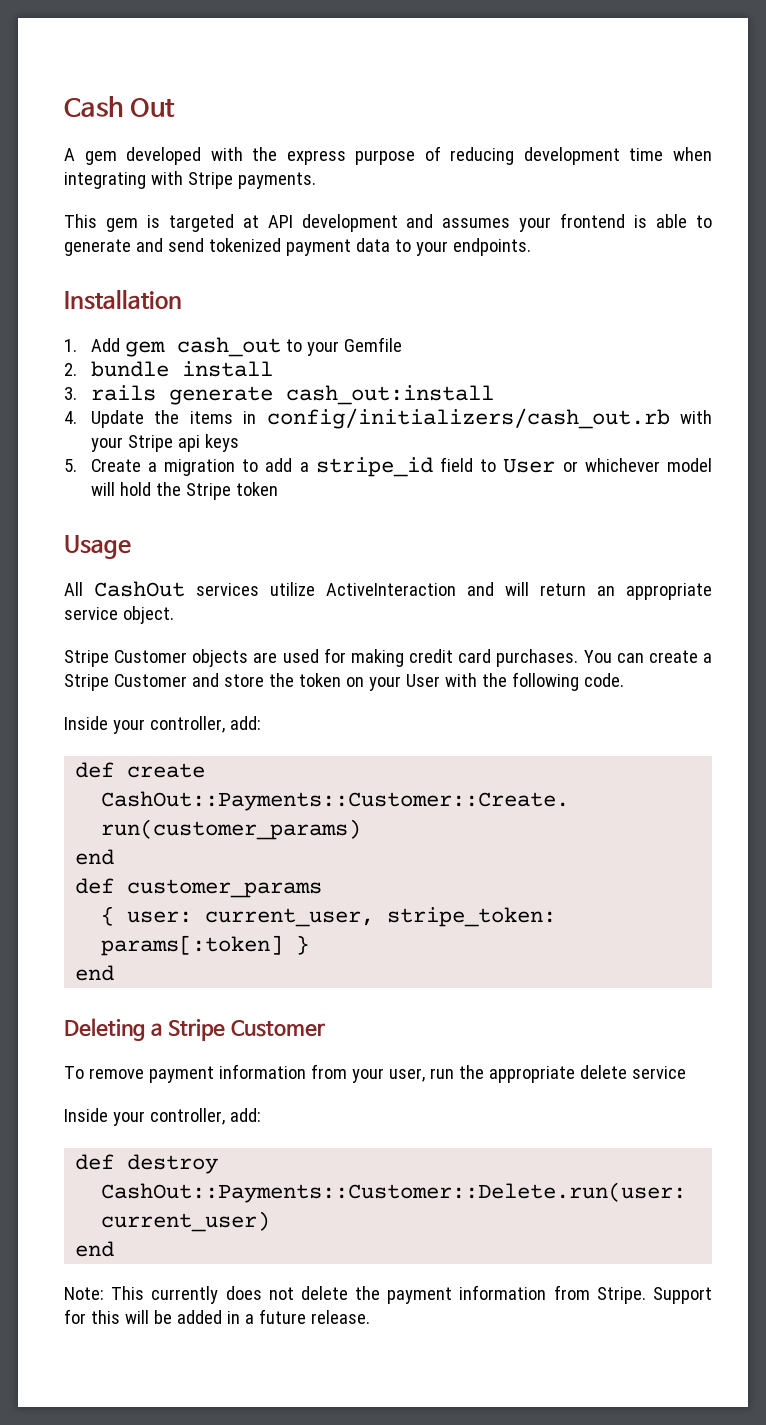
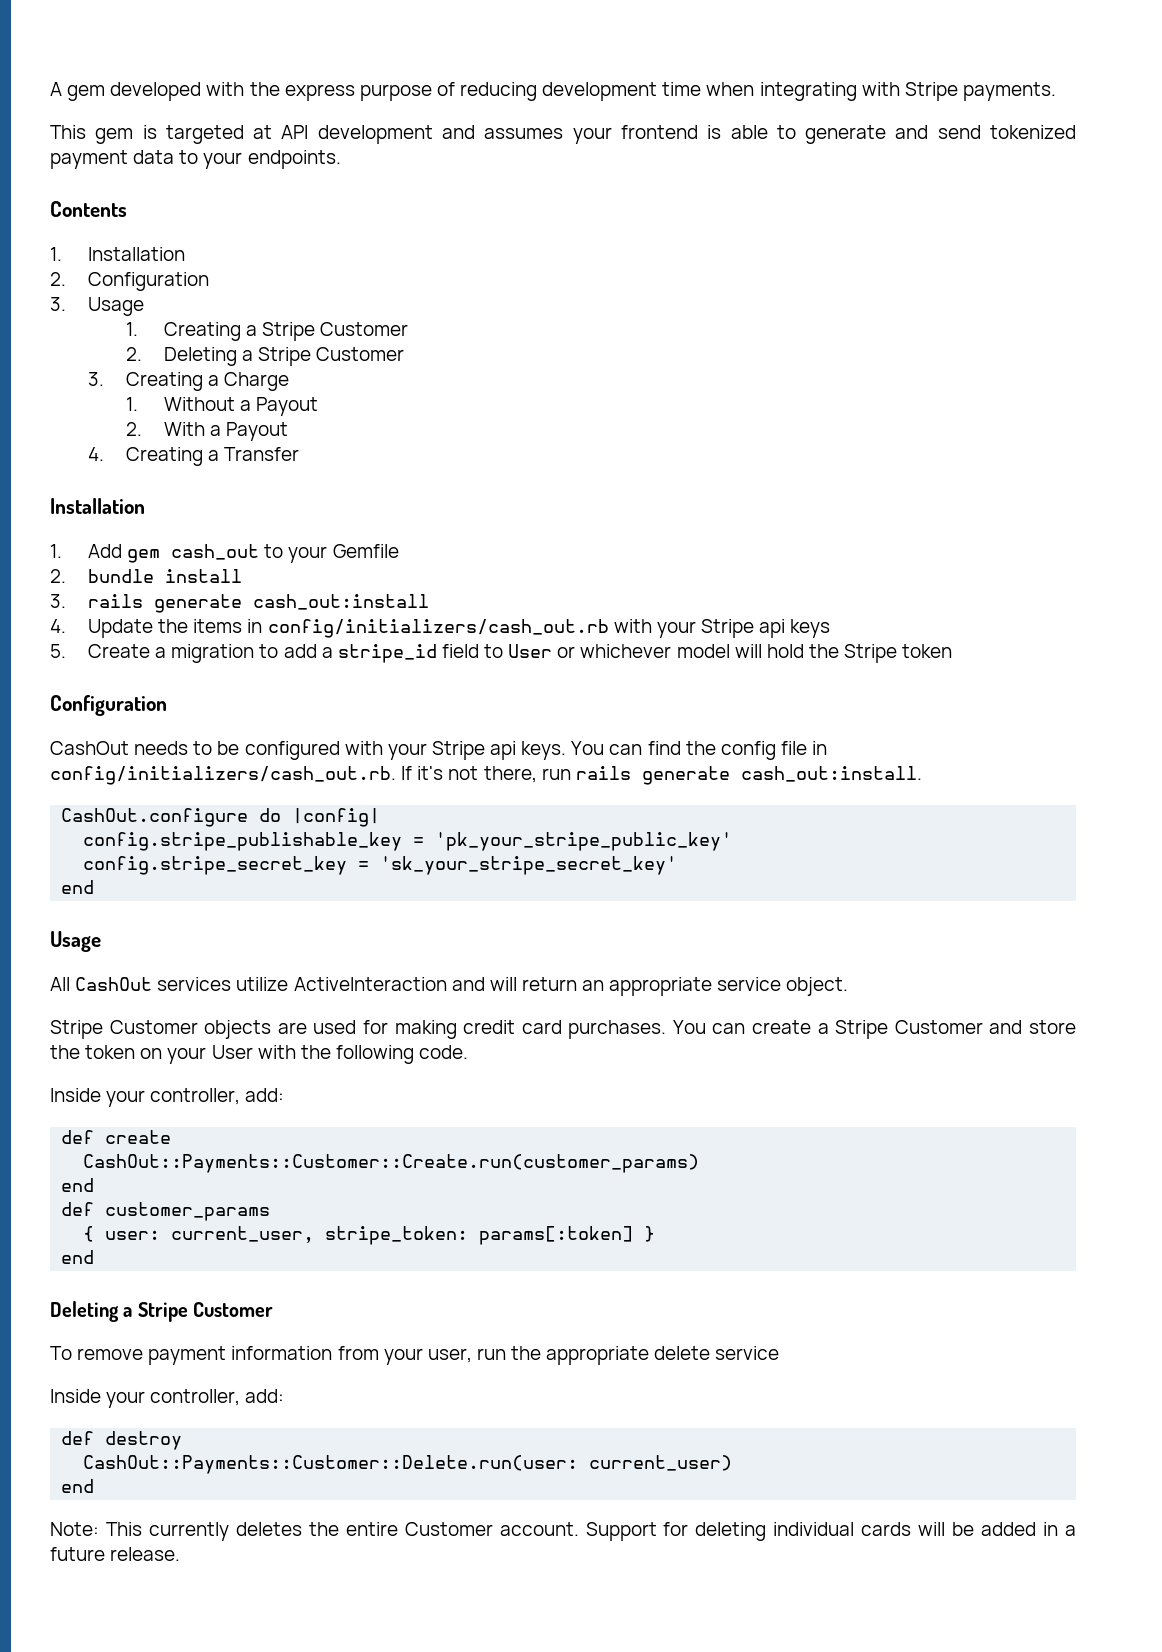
- Cash Out
+ Contents
+ 1. Installation
+ 2. Configuration
+ 3. Usage
+ 1. Creating a Stripe Customer
+ 2. Deleting a Stripe Customer
+ 3. Creating a Charge
+ 1. Without a Payout
+ 2. With a Payout
+ 4. Creating a Transfer
  5. Create a migration to add a stripe_id field to User or whichever model will hold the Stripe token
+ Configuration
+ CashOut needs to be configured with your Stripe api keys. You can find the config file in config/initializers/cash_out.rb. If it's not there, run rails generate cash_out:install.
+ CashOut.configure do |config|
+ config.stripe_publishable_key = 'pk_your_stripe_public_key'
+ config.stripe_secret_key = 'sk_your_stripe_secret_key'
+ end
- Note: This currently does not delete the payment information from Stripe. Support for this will be added in a future release.
+ Note: This currently deletes the entire Customer account. Support for deleting individual cards will be added in a future release.

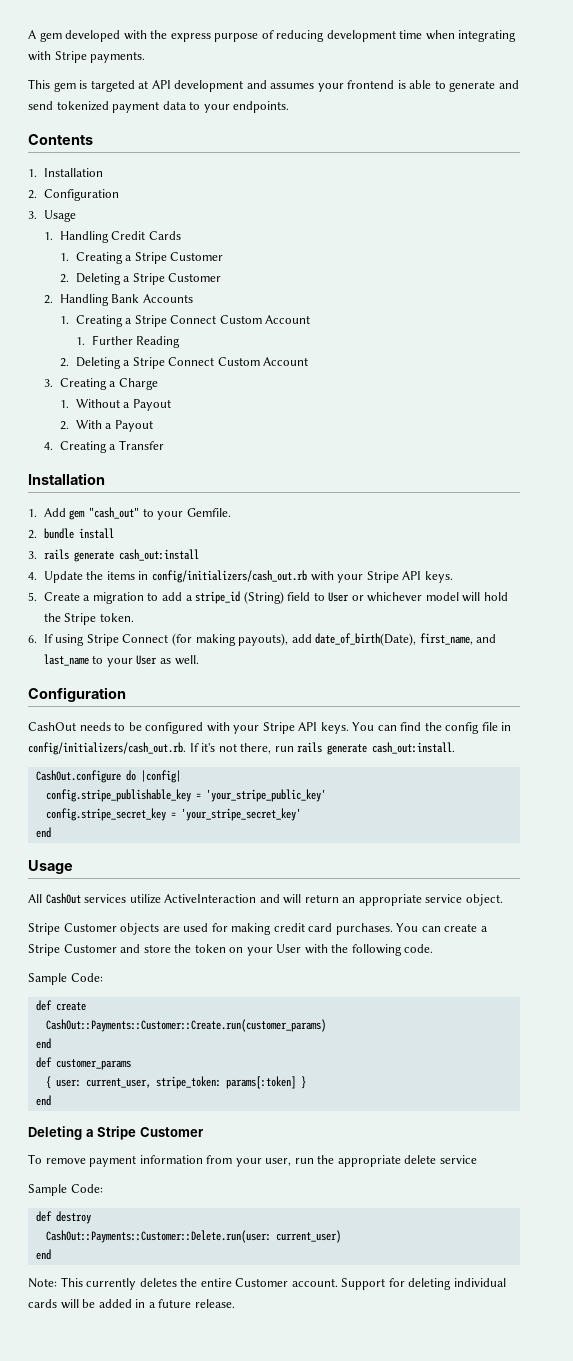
+ 1. Handling Credit Cards
+ 2. Handling Bank Accounts
+ 1. Creating a Stripe Connect Custom Account
+ 1. Further Reading
+ 2. Deleting a Stripe Connect Custom Account
- 1. Add gem cash_out to your Gemfile
+ 1. Add gem "cash_out" to your Gemfile.
- 4. Update the items in config/initializers/cash_out.rb with your Stripe api keys
+ 4. Update the items in config/initializers/cash_out.rb with your Stripe API keys.
- 5. Create a migration to add a stripe_id field to User or whichever model will hold the Stripe token
+ 5. Create a migration to add a stripe_id (String) field to User or whichever model will hold the Stripe token.
+ 6. If using Stripe Connect (for making payouts), add date_of_birth(Date), first_name, and last_name to your User as well.
- CashOut needs to be configured with your Stripe api keys.
+ CashOut needs to be configured with your Stripe API keys.
- config.stripe_publishable_key = 'pk_your_stripe_public_key'
+ config.stripe_publishable_key = 'your_stripe_public_key'
- config.stripe_secret_key = 'sk_your_stripe_secret_key'
+ config.stripe_secret_key = 'your_stripe_secret_key'
  You can create a Stripe Customer and store the token on your User with the following code.
- Inside your controller, add:
+ Sample Code:
  To remove payment information from your user, run the appropriate delete service
- Inside your controller, add:
+ Sample Code:

